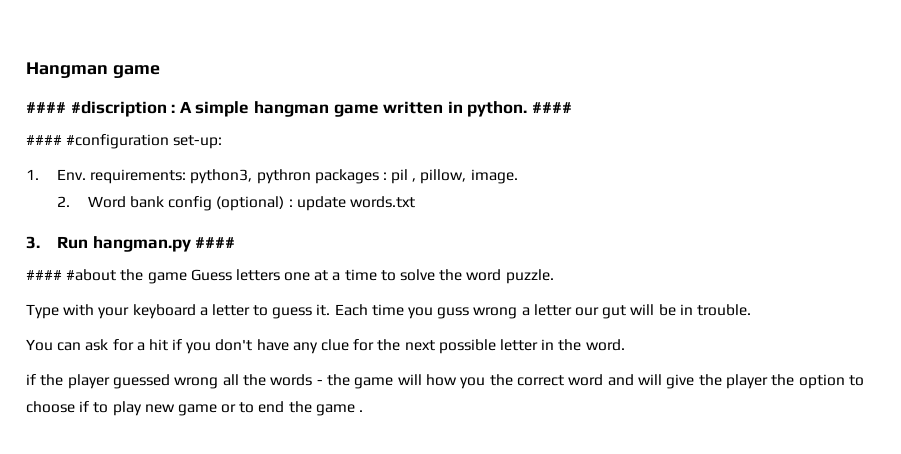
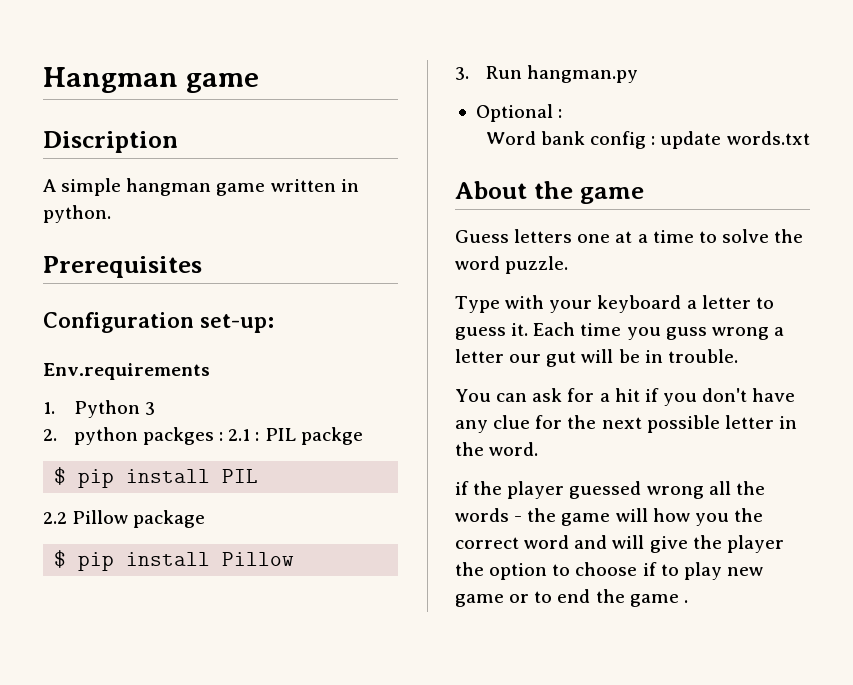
- #### #discription : A simple hangman game written in python. ####
- #### #configuration set-up:
- 1. Env. requirements: python3, pythron packages : pil , pillow, image.
- 2. Word bank config (optional) : update words.txt
+ Discription
+ A simple hangman game written in python.
+ Prerequisites
+ Configuration set-up:
+ Env.requirements
+ 1. Python 3
+ 2. python packges : 2.1 : PIL packge
+ $ pip install PIL
+ 2.2 Pillow package
+ $ pip install Pillow
+ 3. Run hangman.py
+ Optional :
+ Word bank config : update words.txt
- 3. Run hangman.py ####
- #### #about the game Guess letters one at a time to solve the word puzzle.
+ About the game
+ Guess letters one at a time to solve the word puzzle.

